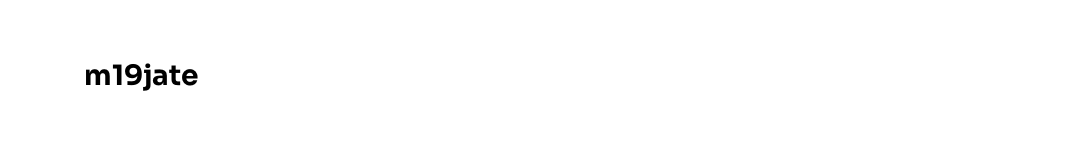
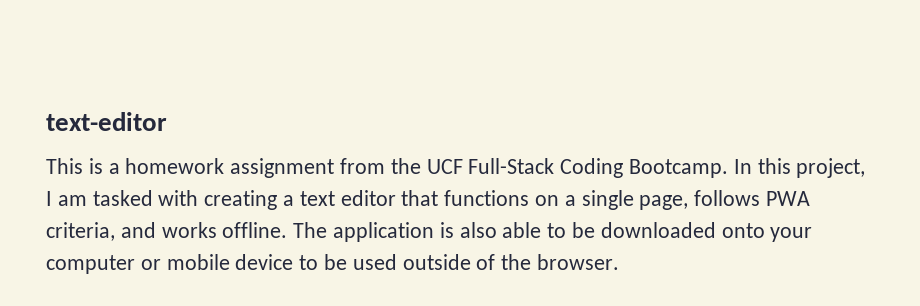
- m19jate
+ text-editor
+ This is a homework assignment from the UCF Full-Stack Coding Bootcamp. In this project, I am tasked with creating a text editor that functions on a single page, follows PWA criteria, and works offline. The application is also able to be downloaded onto your computer or mobile device to be used outside of the browser.

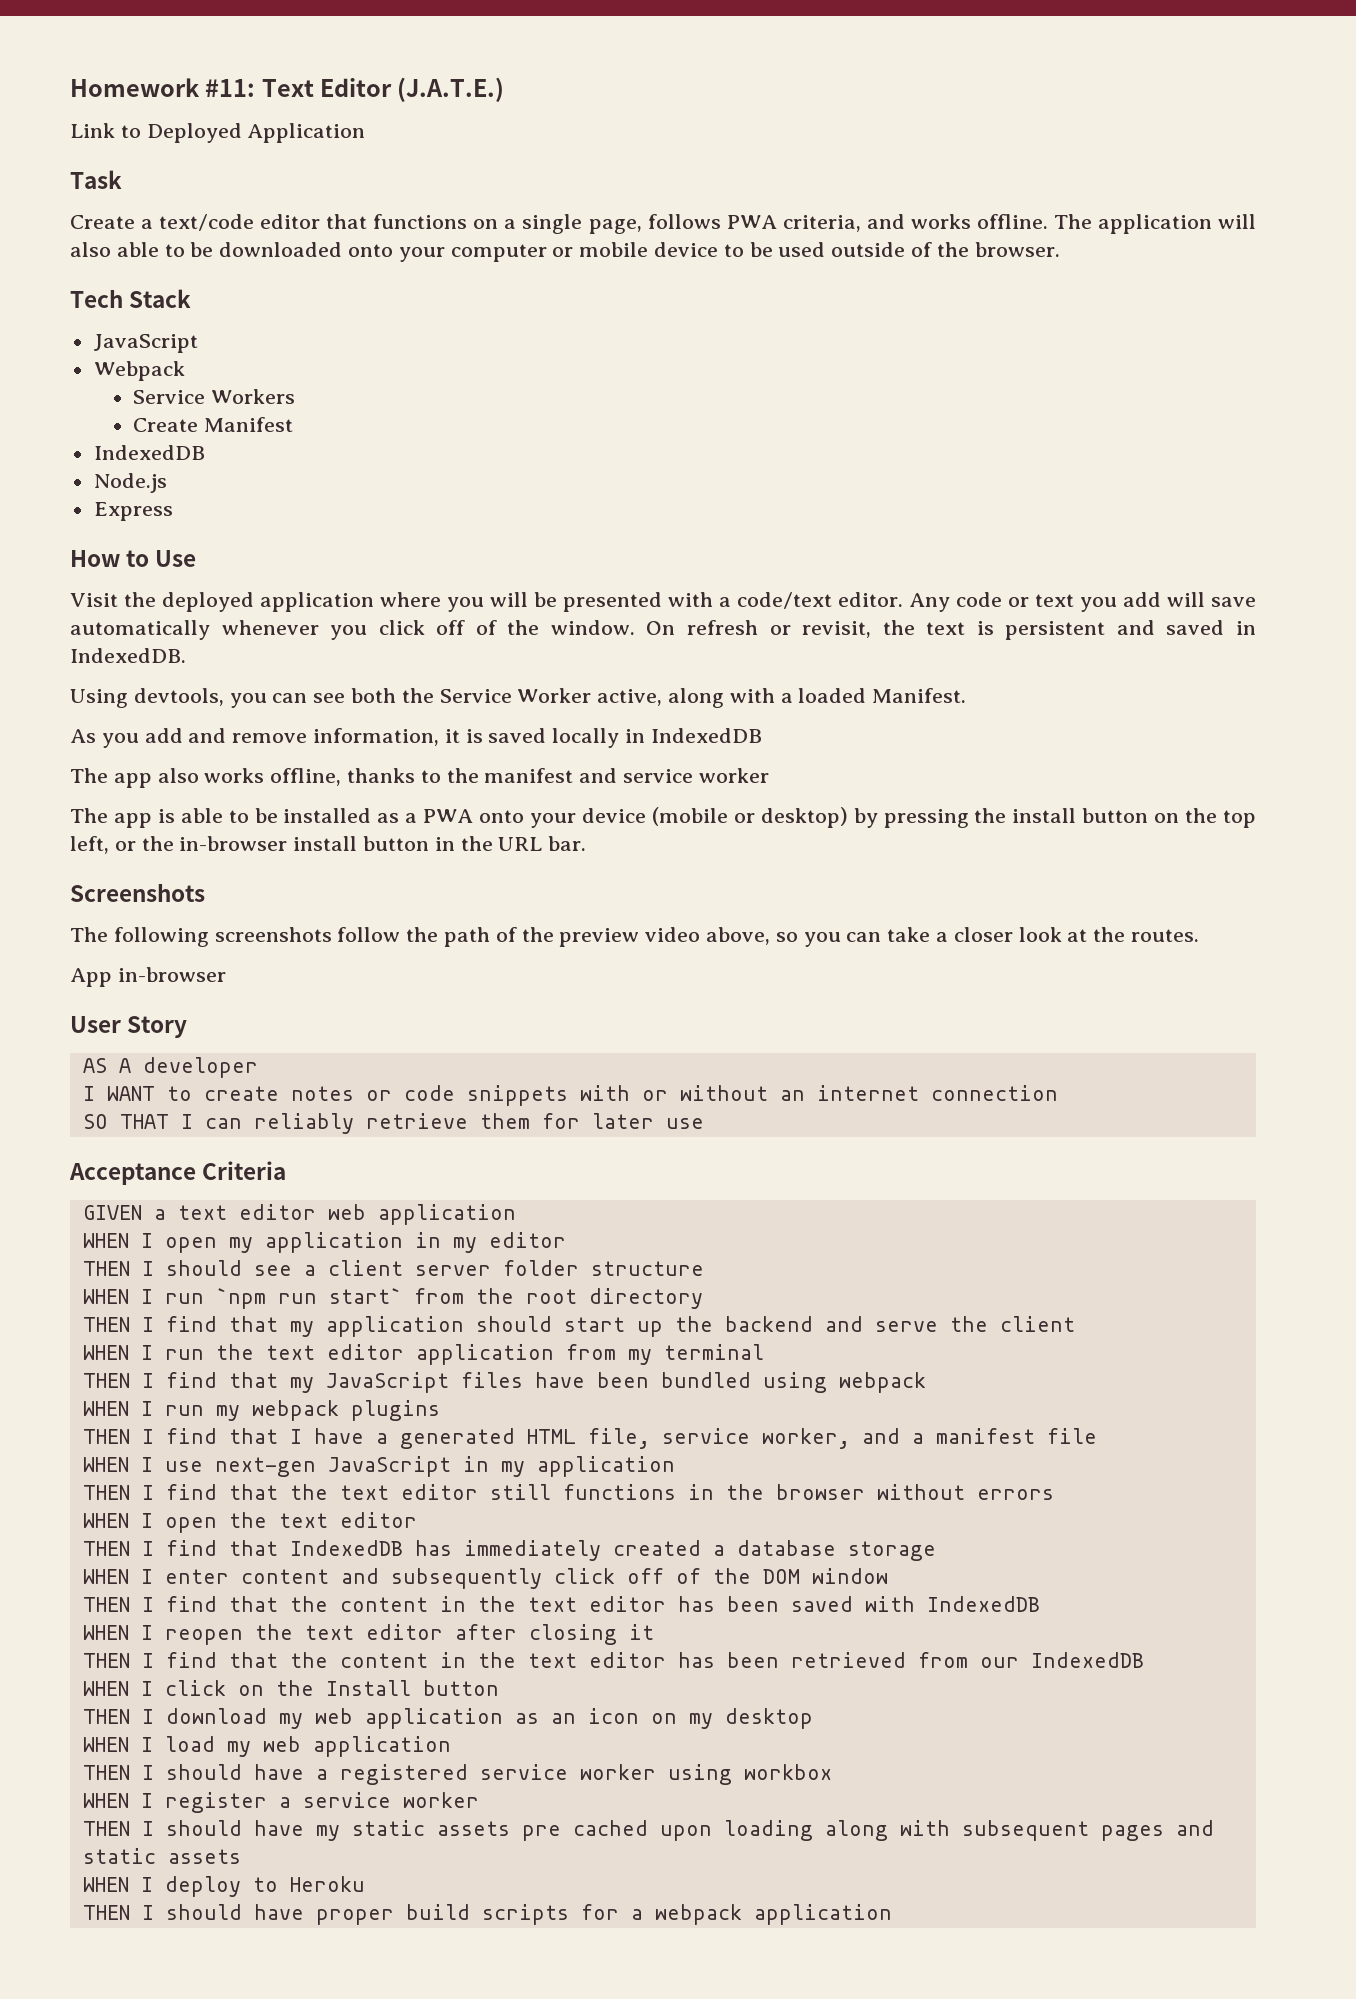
- text-editor
- This is a homework assignment from the UCF Full-Stack Coding Bootcamp. In this project, I am tasked with creating a text editor that functions on a single page, follows PWA criteria, and works offline.
+ Homework #11: Text Editor (J.A.T.E.)
+ Link to Deployed Application
+ Task
+ Create a text/code editor that functions on a single page, follows PWA criteria, and works offline.
- The application is also able to be downloaded onto your computer or mobile device to be used outside of the browser.
+ The application will also able to be downloaded onto your computer or mobile device to be used outside of the browser.
+ Tech Stack
+ JavaScript
+ Webpack
+ Service Workers
+ Create Manifest
+ IndexedDB
+ Node.js
+ Express
+ How to Use
+ Visit the deployed application where you will be presented with a code/text editor. Any code or text you add will save automatically whenever you click off of the window. On refresh or revisit, the text is persistent and saved in IndexedDB.
+ Using devtools, you can see both the Service Worker active, along with a loaded Manifest.
+ As you add and remove information, it is saved locally in IndexedDB
+ The app also works offline, thanks to the manifest and service worker
+ The app is able to be installed as a PWA onto your device (mobile or desktop) by pressing the install button on the top left, or the in-browser install button in the URL bar.
+ Screenshots
+ The following screenshots follow the path of the preview video above, so you can take a closer look at the routes.
+ App in-browser
+ User Story
+ AS A developer
+ I WANT to create notes or code snippets with or without an internet connection
+ SO THAT I can reliably retrieve them for later use
+ Acceptance Criteria
+ GIVEN a text editor web application
+ WHEN I open my application in my editor
+ THEN I should see a client server folder structure
+ WHEN I run `npm run start` from the root directory
+ THEN I find that my application should start up the backend and serve the client
+ WHEN I run the text editor application from my terminal
+ THEN I find that my JavaScript files have been bundled using webpack
+ WHEN I run my webpack plugins
+ THEN I find that I have a generated HTML file, service worker, and a manifest file
+ WHEN I use next-gen JavaScript in my application
+ THEN I find that the text editor still functions in the browser without errors
+ WHEN I open the text editor
+ THEN I find that IndexedDB has immediately created a database storage
+ WHEN I enter content and subsequently click off of the DOM window
+ THEN I find that the content in the text editor has been saved with IndexedDB
+ WHEN I reopen the text editor after closing it
+ THEN I find that the content in the text editor has been retrieved from our IndexedDB
+ WHEN I click on the Install button
+ THEN I download my web application as an icon on my desktop
+ WHEN I load my web application
+ THEN I should have a registered service worker using workbox
+ WHEN I register a service worker
+ THEN I should have my static assets pre cached upon loading along with subsequent pages and static assets
+ WHEN I deploy to Heroku
+ THEN I should have proper build scripts for a webpack application

